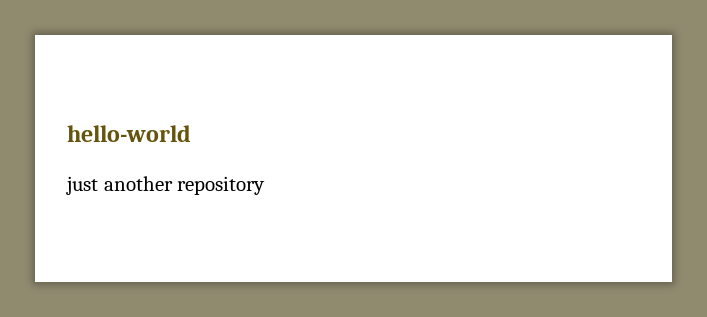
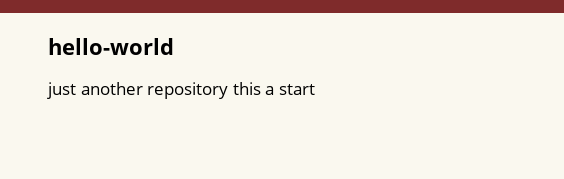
- just another repository
+ just another repository this a start

